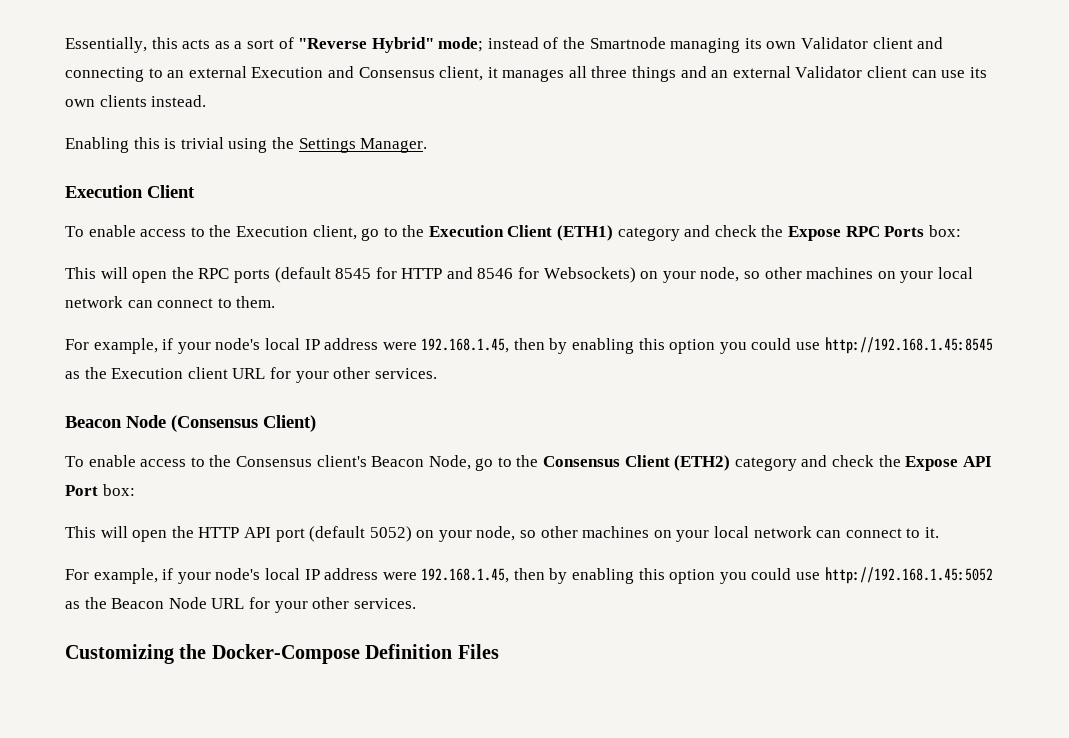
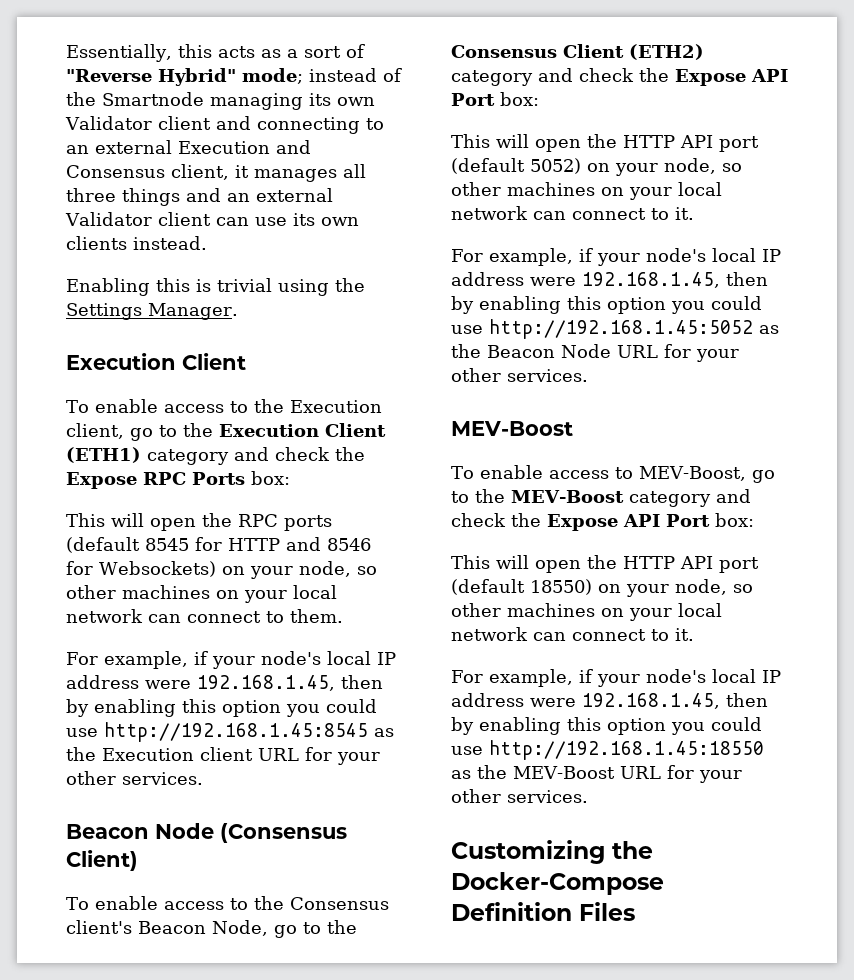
  For example, if your node's local IP address were 192.168.1.45, then by enabling this option you could use http://192.168.1.45:5052 as the Beacon Node URL for your other services.
+ MEV-Boost
+ To enable access to MEV-Boost, go to the MEV-Boost category and check the Expose API Port box:
+ This will open the HTTP API port (default 18550) on your node, so other machines on your local network can connect to it.
+ For example, if your node's local IP address were 192.168.1.45, then by enabling this option you could use http://192.168.1.45:18550 as the MEV-Boost URL for your other services.

